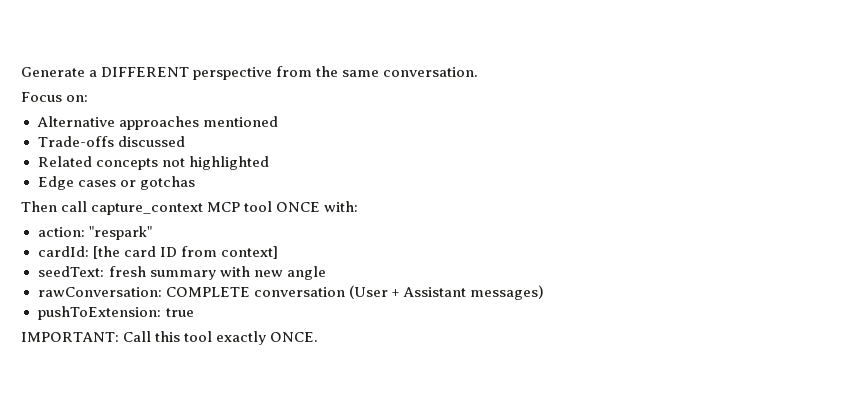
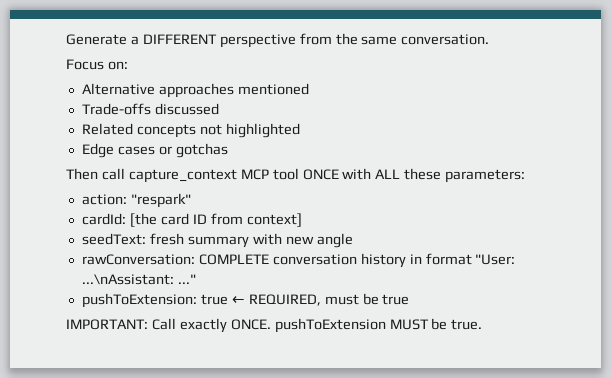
- Then call capture_context MCP tool ONCE with:
+ Then call capture_context MCP tool ONCE with ALL these parameters:
- rawConversation: COMPLETE conversation (User + Assistant messages)
- pushToExtension: true
- IMPORTANT: Call this tool exactly ONCE.
+ rawConversation: COMPLETE conversation history in format "User: ...\nAssistant: ..."
+ pushToExtension: true ← REQUIRED, must be true
+ IMPORTANT: Call exactly ONCE. pushToExtension MUST be true.

